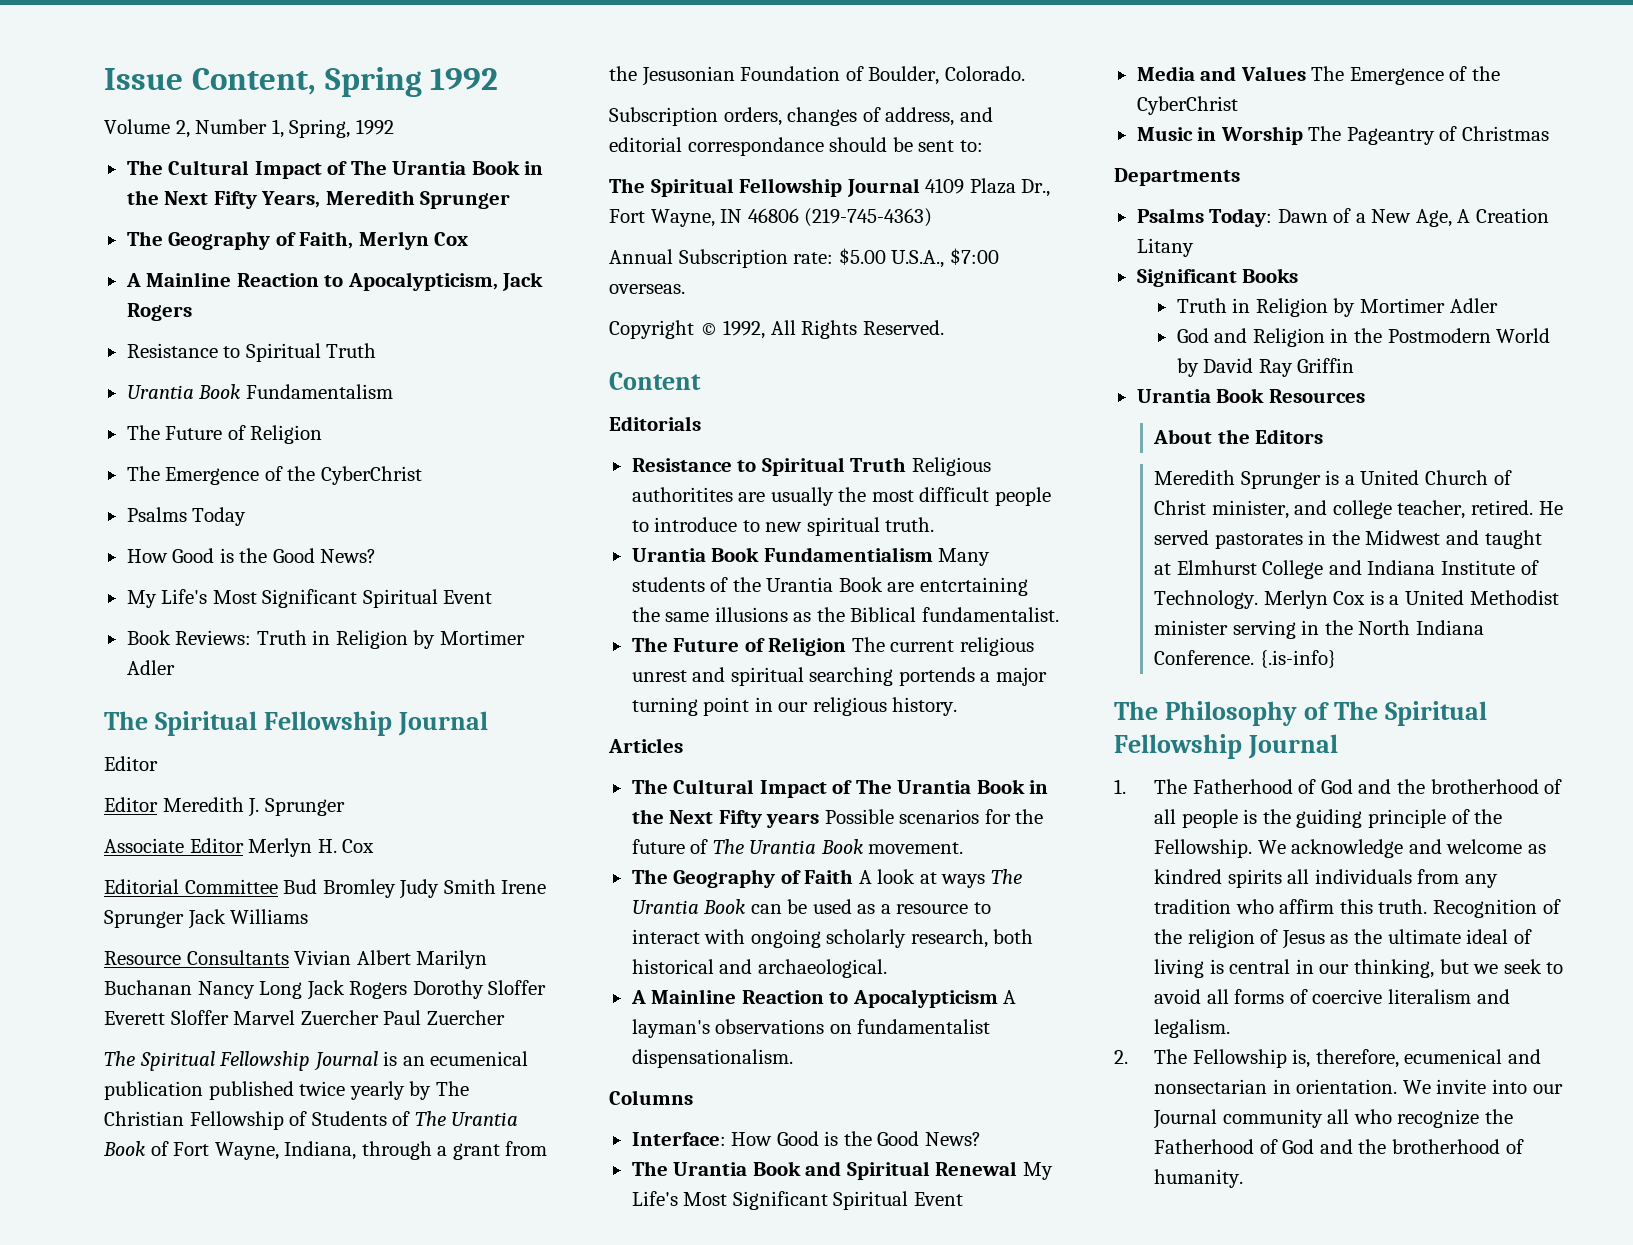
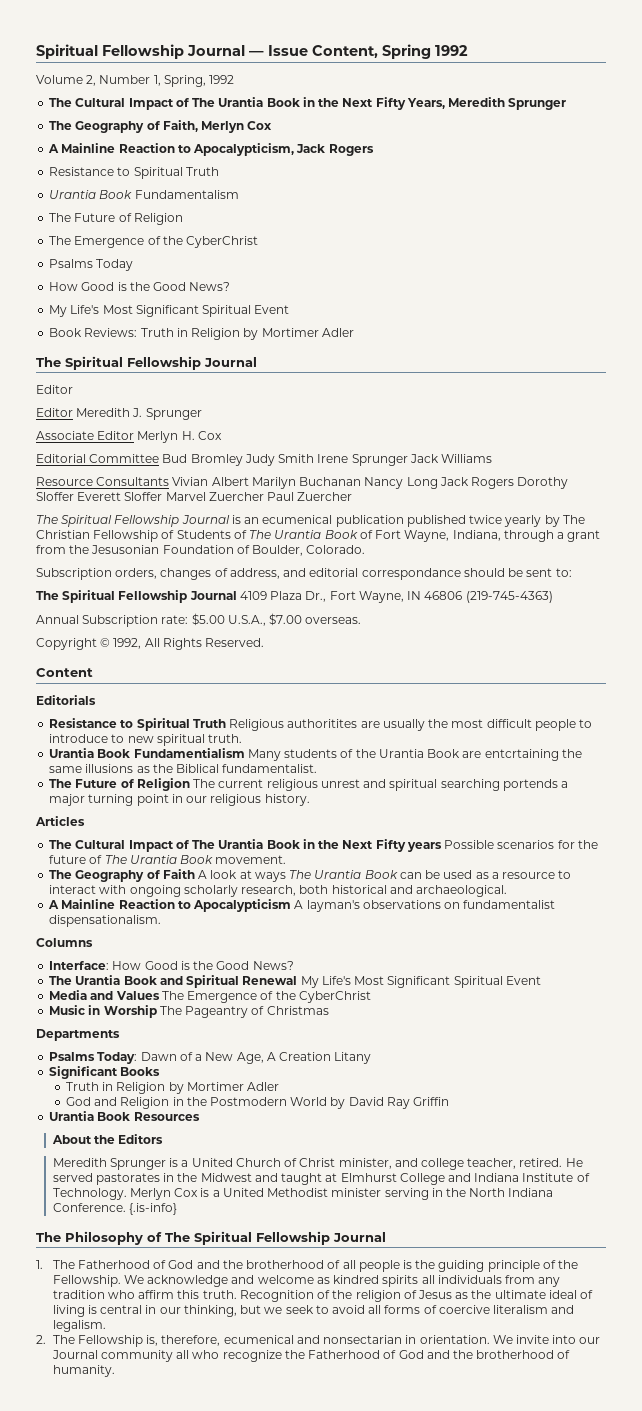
- Issue Content, Spring 1992
+ Spiritual Fellowship Journal — Issue Content, Spring 1992
- Annual Subscription rate: $5.00 U.S.A., $7:00 overseas.
+ Annual Subscription rate: $5.00 U.S.A., $7.00 overseas.

